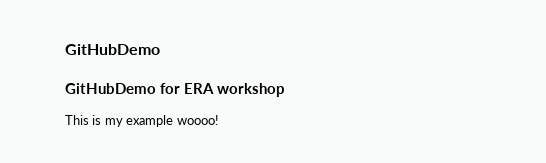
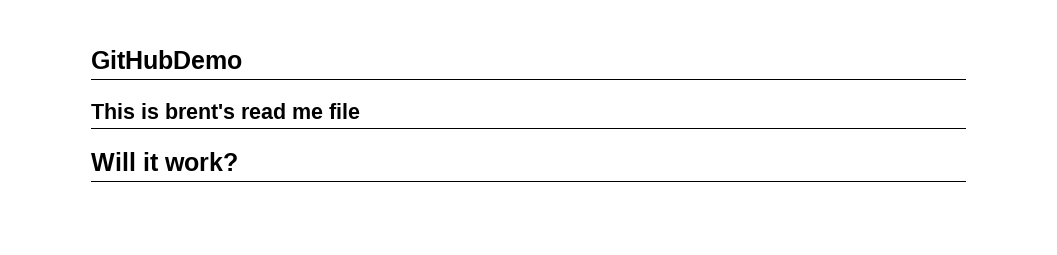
- GitHubDemo for ERA workshop
- This is my example woooo!
+ This is brent's read me file
+ Will it work?

